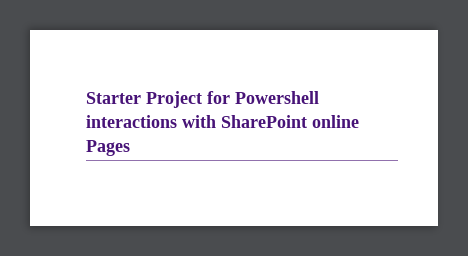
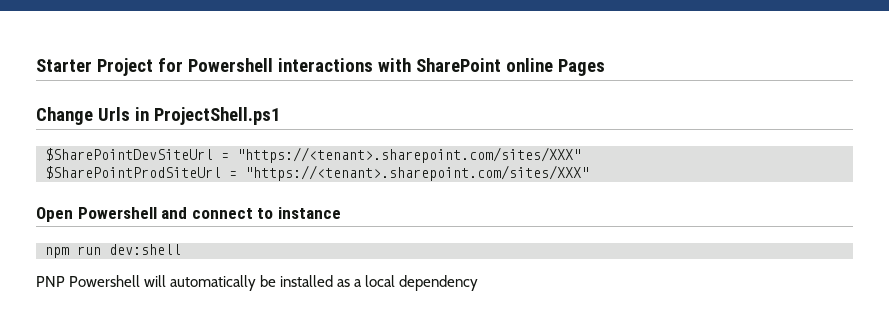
+ Change Urls in ProjectShell.ps1
+ $SharePointDevSiteUrl = "https://<tenant>.sharepoint.com/sites/XXX"
+ $SharePointProdSiteUrl = "https://<tenant>.sharepoint.com/sites/XXX"
+ Open Powershell and connect to instance
+ npm run dev:shell
+ PNP Powershell will automatically be installed as a local dependency

